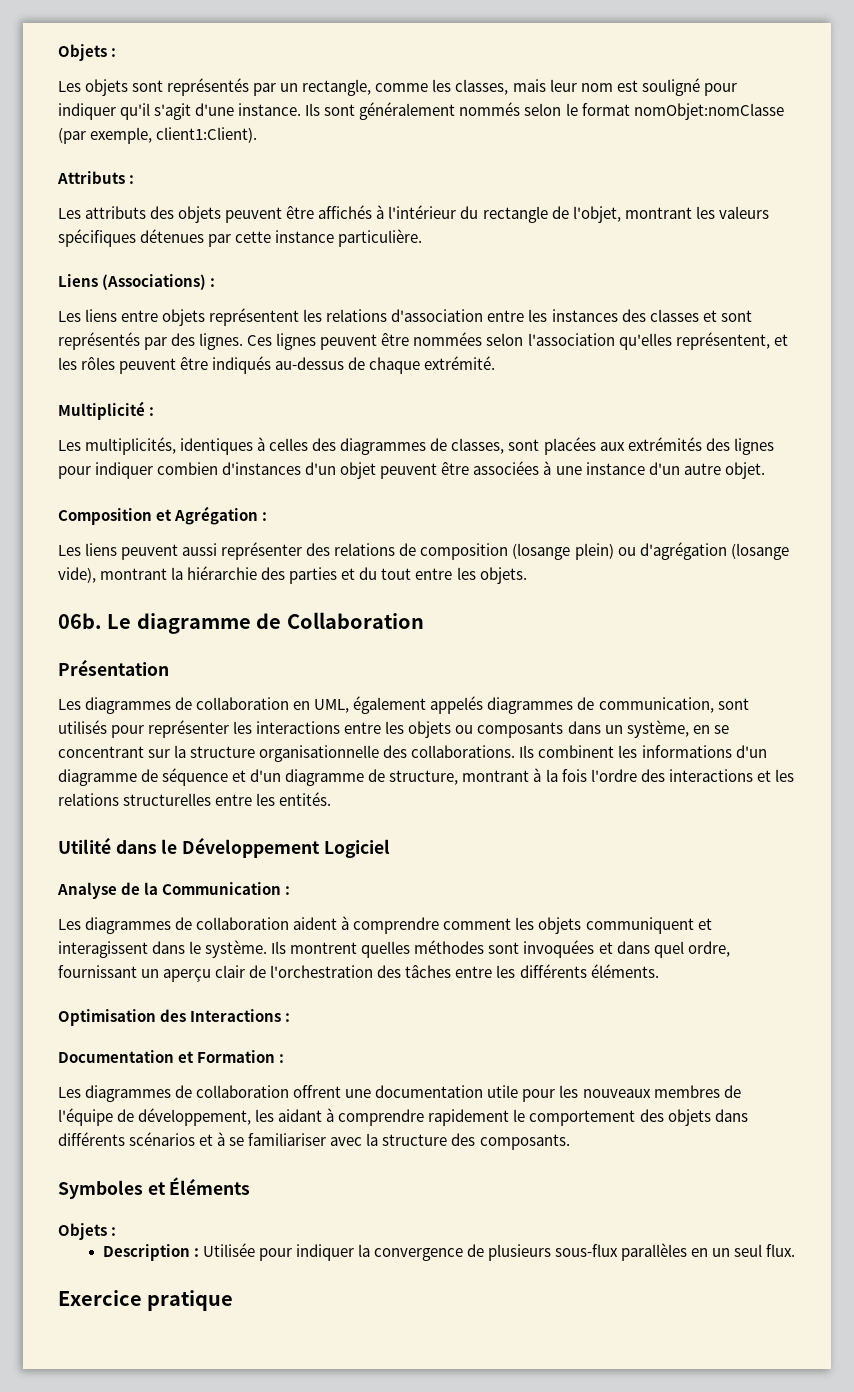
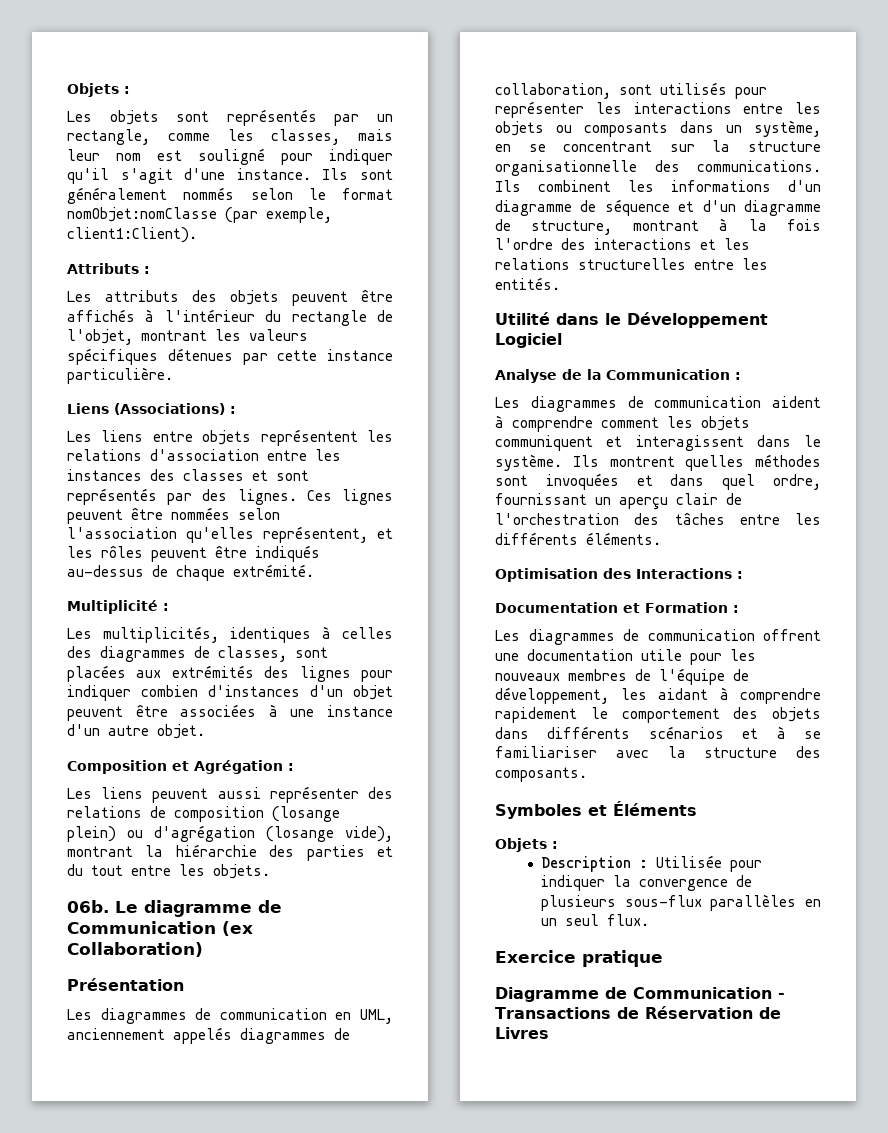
- Le diagramme de Collaboration
+ Le diagramme de Communication (ex Collaboration)
- Les diagrammes de collaboration en UML, également appelés diagrammes de communication, sont utilisés pour représenter les interactions entre les objets ou composants dans un système, en se concentrant sur la structure organisationnelle des collaborations.
+ Les diagrammes de communication en UML, anciennement appelés diagrammes de collaboration, sont utilisés pour représenter les interactions entre les objets ou composants dans un système, en se concentrant sur la structure organisationnelle des communications.
- Les diagrammes de collaboration aident à comprendre comment les objets communiquent et interagissent dans le système.
+ Les diagrammes de communication aident à comprendre comment les objets communiquent et interagissent dans le système.
- Les diagrammes de collaboration offrent une documentation utile pour les nouveaux membres de l'équipe de développement, les aidant à comprendre rapidement le comportement des objets dans différents scénarios et à se familiariser avec la structure des composants.
+ Les diagrammes de communication offrent une documentation utile pour les nouveaux membres de l'équipe de développement, les aidant à comprendre rapidement le comportement des objets dans différents scénarios et à se familiariser avec la structure des composants.
+ Diagramme de Communication - Transactions de Réservation de Livres

